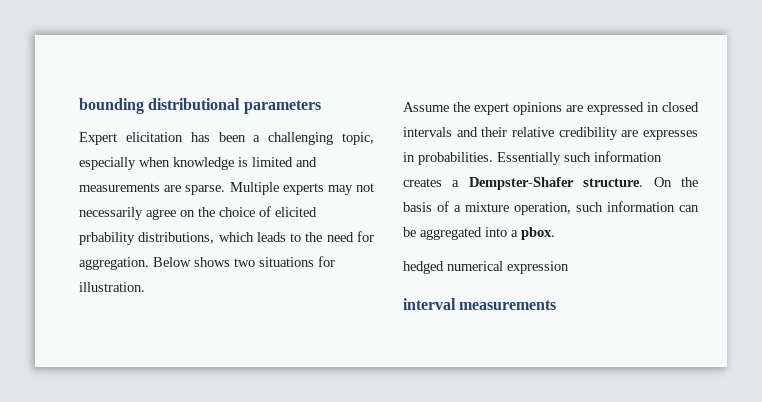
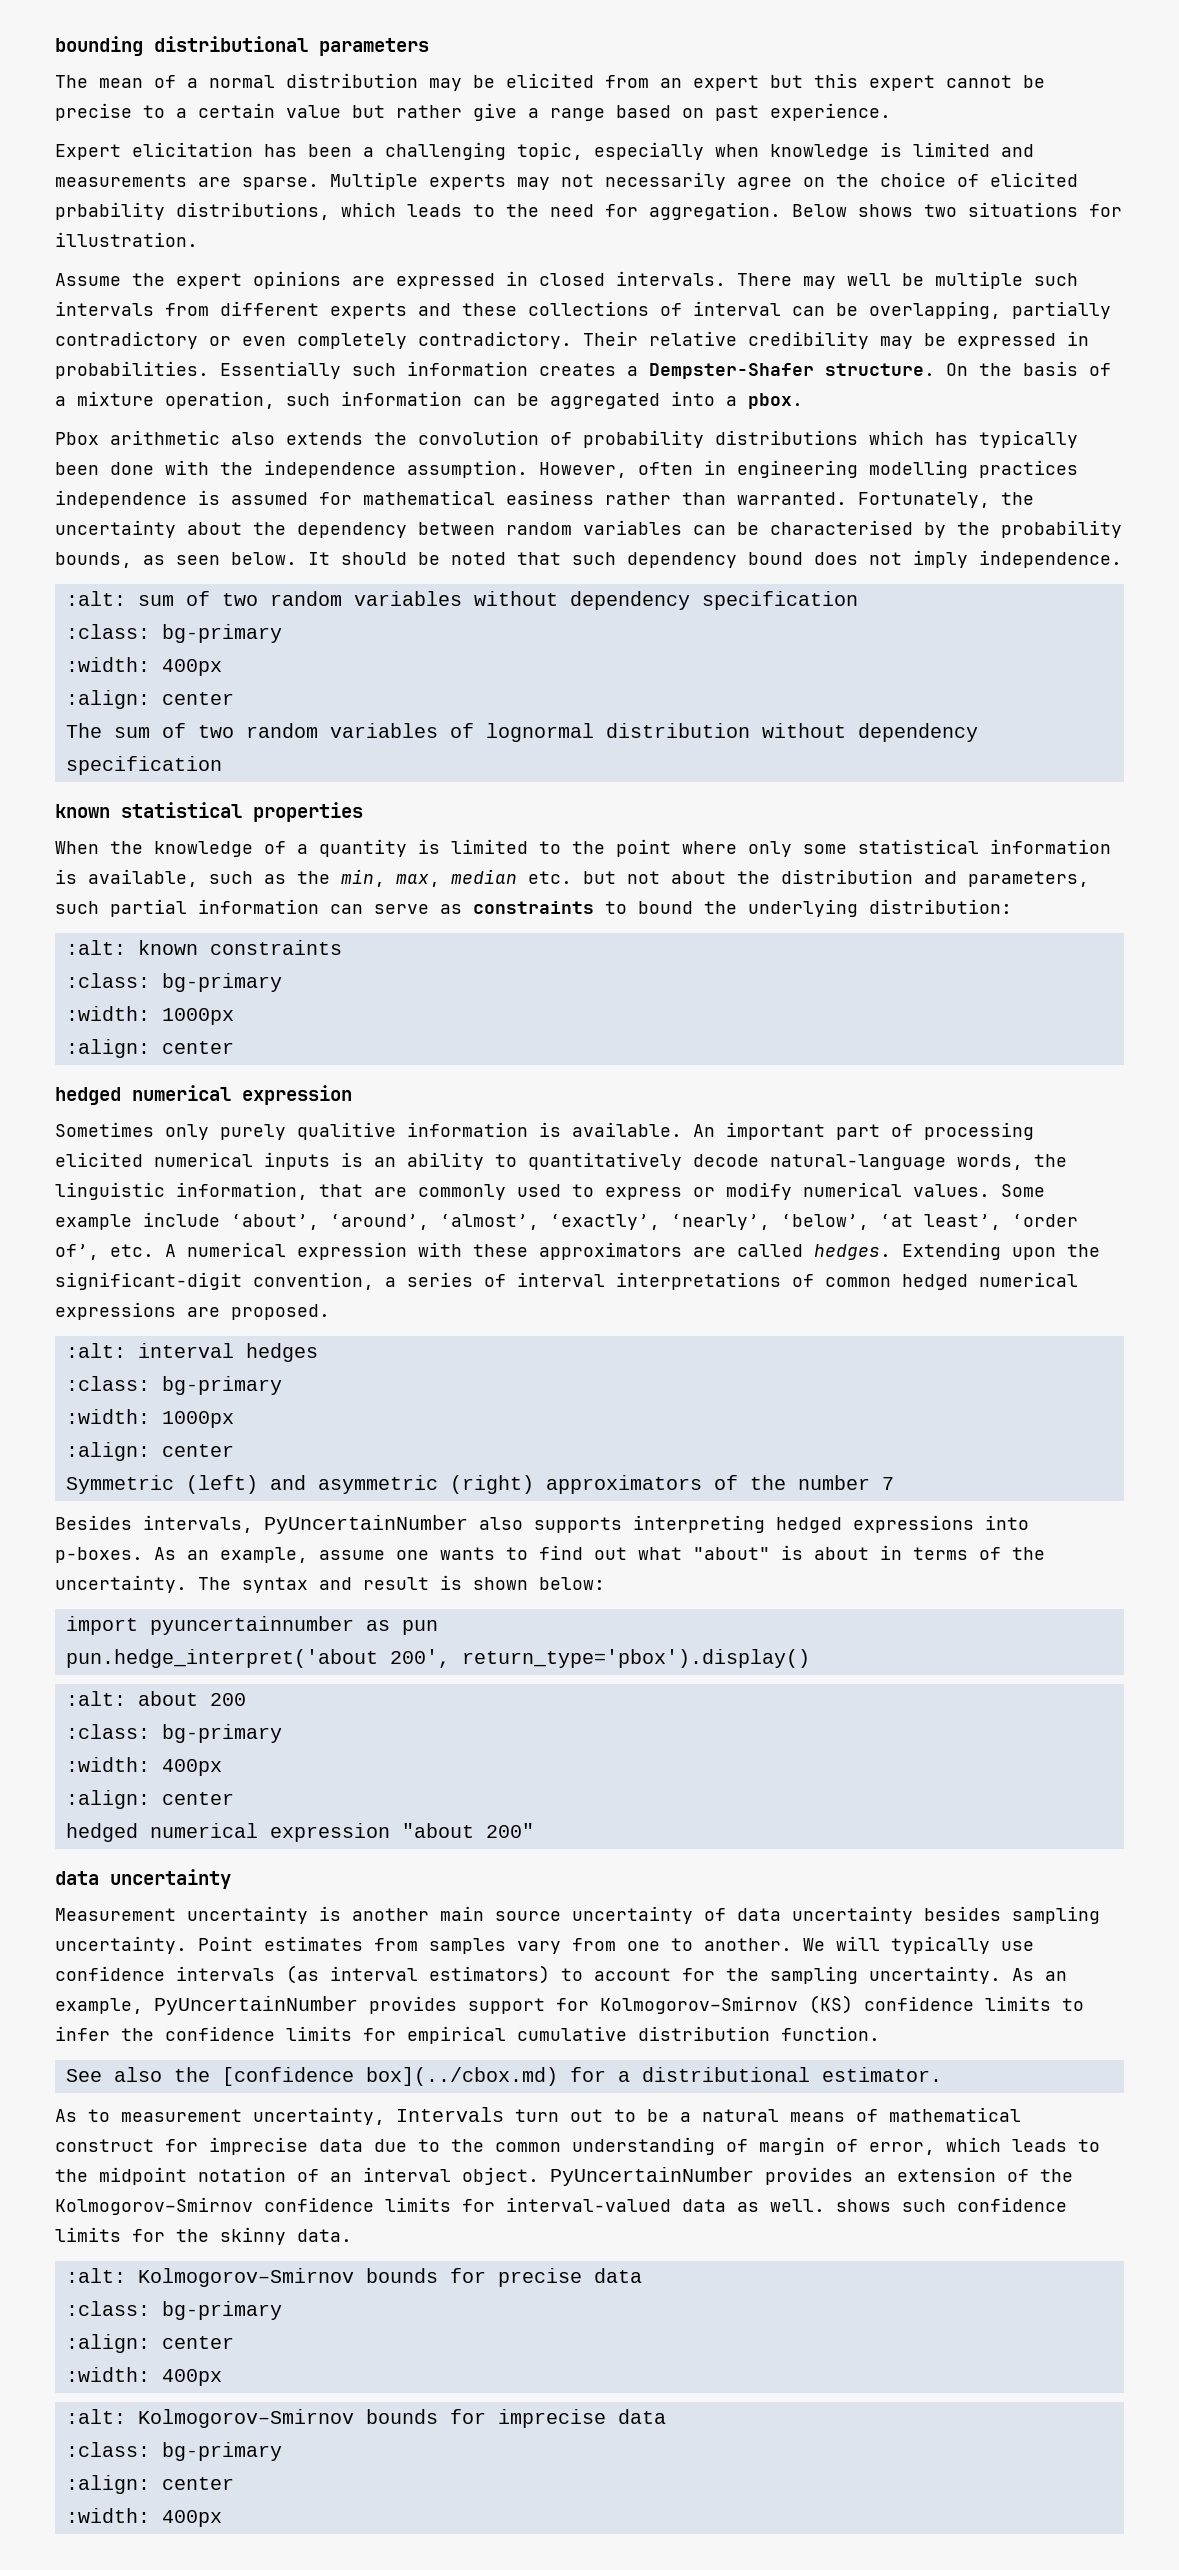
+ The mean of a normal distribution may be elicited from an expert but this expert cannot be precise to a certain value but rather give a range based on past experience.
- Assume the expert opinions are expressed in closed intervals and their relative credibility are expresses in probabilities.
+ Assume the expert opinions are expressed in closed intervals. There may well be multiple such intervals from different experts and these collections of interval can be overlapping, partially contradictory or even completely contradictory. Their relative credibility may be expressed in probabilities.
+ Pbox arithmetic also extends the convolution of probability distributions which has typically been done with the independence assumption. However, often in engineering modelling practices independence is assumed for mathematical easiness rather than warranted. Fortunately, the uncertainty about the dependency between random variables can be characterised by the probability bounds, as seen below. It should be noted that such dependency bound does not imply independence.
+ :alt: sum of two random variables without dependency specification
+ :class: bg-primary
+ :width: 400px
+ :align: center
+ The sum of two random variables of lognormal distribution without dependency specification
+ known statistical properties
+ When the knowledge of a quantity is limited to the point where only some statistical information is available, such as the min, max, median etc. but not about the distribution and parameters, such partial information can serve as constraints to bound the underlying distribution:
+ :alt: known constraints
+ :class: bg-primary
+ :width: 1000px
+ :align: center
  hedged numerical expression
- interval measurements
+ Sometimes only purely qualitive information is available. An important part of processing elicited numerical inputs is an ability to quantitatively decode natural-language words, the linguistic information, that are commonly used to express or modify numerical values. Some example include ‘about’, ‘around’, ‘almost’, ‘exactly’, ‘nearly’, ‘below’, ‘at least’, ‘order of’, etc. A numerical expression with these approximators are called hedges. Extending upon the significant-digit convention, a series of interval interpretations of common hedged numerical expressions are proposed.
+ :alt: interval hedges
+ :class: bg-primary
+ :width: 1000px
+ :align: center
+ Symmetric (left) and asymmetric (right) approximators of the number 7
+ Besides intervals, PyUncertainNumber also supports interpreting hedged expressions into p-boxes. As an example, assume one wants to find out what "about" is about in terms of the uncertainty. The syntax and result is shown below:
+ import pyuncertainnumber as pun
+ pun.hedge_interpret('about 200', return_type='pbox').display()
+ :alt: about 200
+ :class: bg-primary
+ :width: 400px
+ :align: center
+ hedged numerical expression "about 200"
+ data uncertainty
+ Measurement uncertainty is another main source uncertainty of data uncertainty besides sampling uncertainty. Point estimates from samples vary from one to another. We will typically use confidence intervals (as interval estimators) to account for the sampling uncertainty. As an example, PyUncertainNumber provides support for Kolmogorov–Smirnov (KS) confidence limits to infer the confidence limits for empirical cumulative distribution function.
+ See also the [confidence box](../cbox.md) for a distributional estimator.
+ As to measurement uncertainty, Intervals turn out to be a natural means of mathematical construct for imprecise data due to the common understanding of margin of error, which leads to the midpoint notation of an interval object. PyUncertainNumber provides an extension of the Kolmogorov–Smirnov confidence limits for interval-valued data as well. shows such confidence limits for the skinny data.
+ :alt: Kolmogorov–Smirnov bounds for precise data
+ :class: bg-primary
+ :align: center
+ :width: 400px
+ :alt: Kolmogorov–Smirnov bounds for imprecise data
+ :class: bg-primary
+ :align: center
+ :width: 400px

